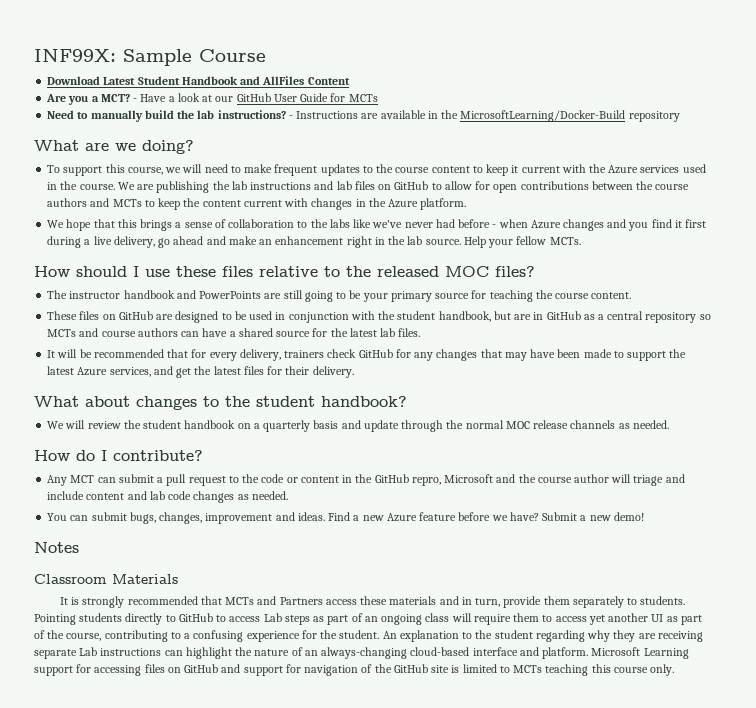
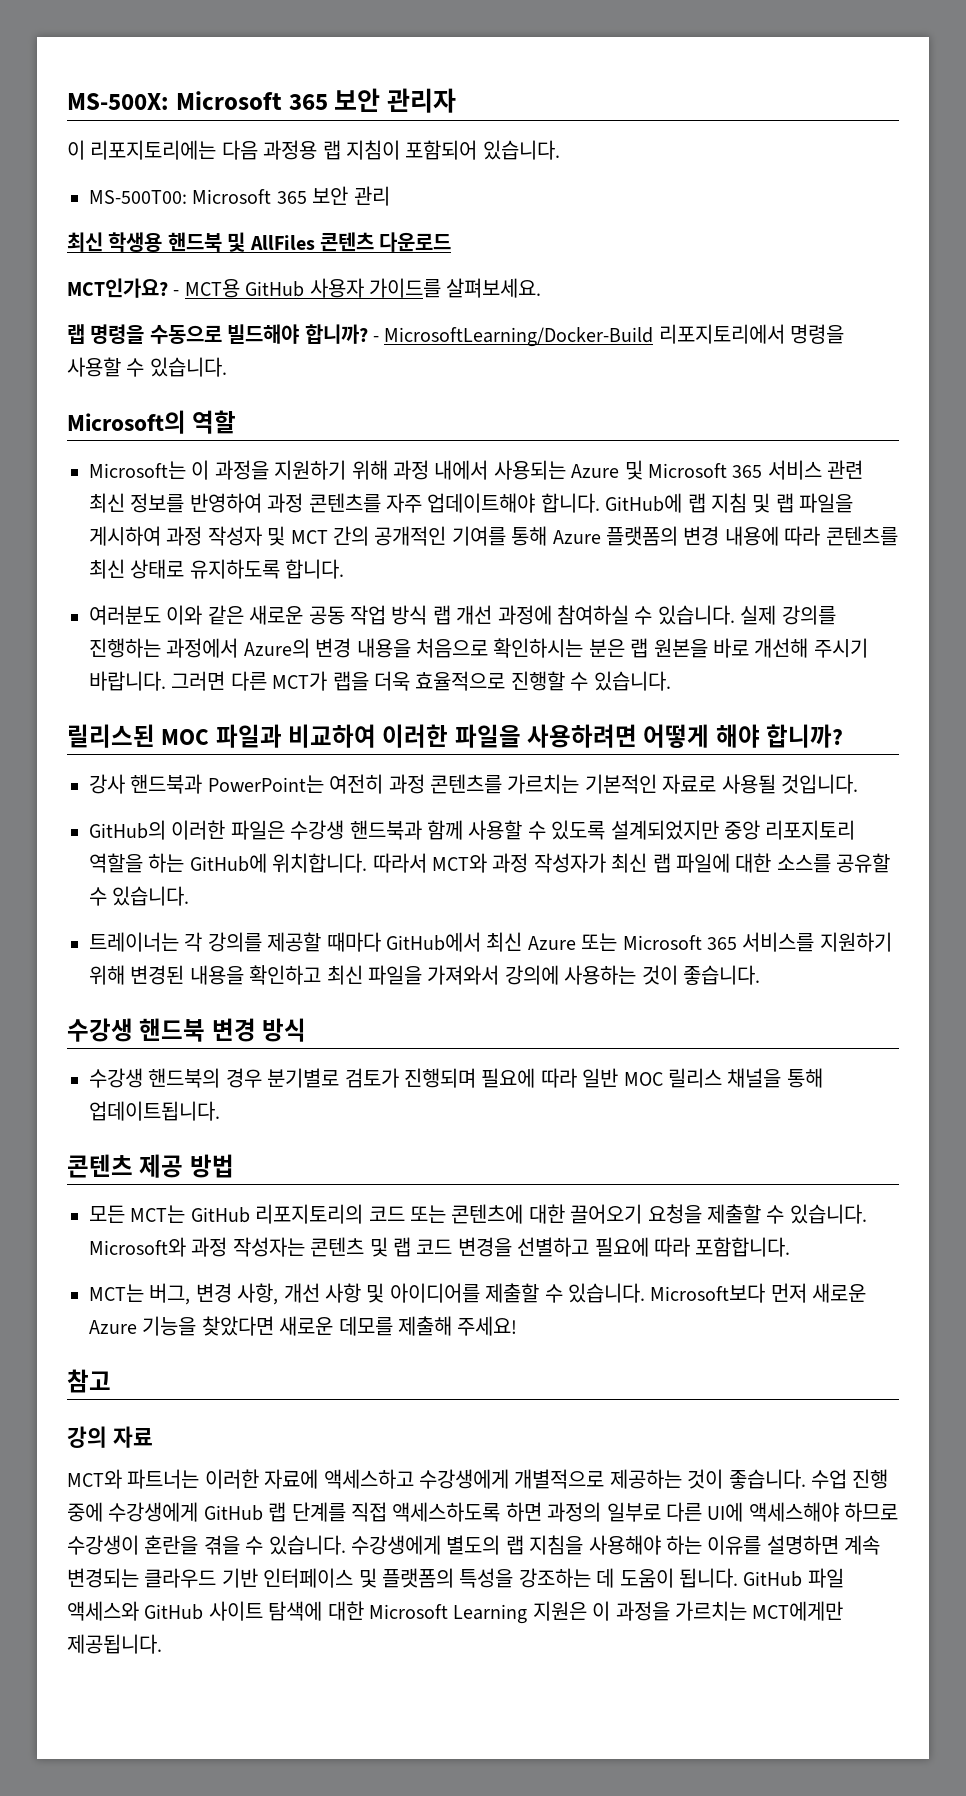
- INF99X: Sample Course
- Download Latest Student Handbook and AllFiles Content
- Are you a MCT? - Have a look at our GitHub User Guide for MCTs
- Need to manually build the lab instructions? - Instructions are available in the MicrosoftLearning/Docker-Build repository
- What are we doing?
- To support this course, we will need to make frequent updates to the course content to keep it current with the Azure services used in the course. We are publishing the lab instructions and lab files on GitHub to allow for open contributions between the course authors and MCTs to keep the content current with changes in the Azure platform.
- We hope that this brings a sense of collaboration to the labs like we've never had before - when Azure changes and you find it first during a live delivery, go ahead and make an enhancement right in the lab source. Help your fellow MCTs.
- How should I use these files relative to the released MOC files?
- The instructor handbook and PowerPoints are still going to be your primary source for teaching the course content.
- These files on GitHub are designed to be used in conjunction with the student handbook, but are in GitHub as a central repository so MCTs and course authors can have a shared source for the latest lab files.
- It will be recommended that for every delivery, trainers check GitHub for any changes that may have been made to support the latest Azure services, and get the latest files for their delivery.
- What about changes to the student handbook?
- We will review the student handbook on a quarterly basis and update through the normal MOC release channels as needed.
- How do I contribute?
- Any MCT can submit a pull request to the code or content in the GitHub repro, Microsoft and the course author will triage and include content and lab code changes as needed.
- You can submit bugs, changes, improvement and ideas. Find a new Azure feature before we have? Submit a new demo!
- Notes
- Classroom Materials
- It is strongly recommended that MCTs and Partners access these materials and in turn, provide them separately to students. Pointing students directly to GitHub to access Lab steps as part of an ongoing class will require them to access yet another UI as part of the course, contributing to a confusing experience for the student. An explanation to the student regarding why they are receiving separate Lab instructions can highlight the nature of an always-changing cloud-based interface and platform. Microsoft Learning support for accessing files on GitHub and support for navigation of the GitHub site is limited to MCTs teaching this course only.
+ MS-500X: Microsoft 365 보안 관리자
+ 이 리포지토리에는 다음 과정용 랩 지침이 포함되어 있습니다.
+ MS-500T00: Microsoft 365 보안 관리
+ 최신 학생용 핸드북 및 AllFiles 콘텐츠 다운로드
+ MCT인가요? - MCT용 GitHub 사용자 가이드를 살펴보세요.
+ 랩 명령을 수동으로 빌드해야 합니까? - MicrosoftLearning/Docker-Build 리포지토리에서 명령을 사용할 수 있습니다.
+ Microsoft의 역할
+ Microsoft는 이 과정을 지원하기 위해 과정 내에서 사용되는 Azure 및 Microsoft 365 서비스 관련 최신 정보를 반영하여 과정 콘텐츠를 자주 업데이트해야 합니다. GitHub에 랩 지침 및 랩 파일을 게시하여 과정 작성자 및 MCT 간의 공개적인 기여를 통해 Azure 플랫폼의 변경 내용에 따라 콘텐츠를 최신 상태로 유지하도록 합니다.
+ 여러분도 이와 같은 새로운 공동 작업 방식 랩 개선 과정에 참여하실 수 있습니다. 실제 강의를 진행하는 과정에서 Azure의 변경 내용을 처음으로 확인하시는 분은 랩 원본을 바로 개선해 주시기 바랍니다. 그러면 다른 MCT가 랩을 더욱 효율적으로 진행할 수 있습니다.
+ 릴리스된 MOC 파일과 비교하여 이러한 파일을 사용하려면 어떻게 해야 합니까?
+ 강사 핸드북과 PowerPoint는 여전히 과정 콘텐츠를 가르치는 기본적인 자료로 사용될 것입니다.
+ GitHub의 이러한 파일은 수강생 핸드북과 함께 사용할 수 있도록 설계되었지만 중앙 리포지토리 역할을 하는 GitHub에 위치합니다. 따라서 MCT와 과정 작성자가 최신 랩 파일에 대한 소스를 공유할 수 있습니다.
+ 트레이너는 각 강의를 제공할 때마다 GitHub에서 최신 Azure 또는 Microsoft 365 서비스를 지원하기 위해 변경된 내용을 확인하고 최신 파일을 가져와서 강의에 사용하는 것이 좋습니다.
+ 수강생 핸드북 변경 방식
+ 수강생 핸드북의 경우 분기별로 검토가 진행되며 필요에 따라 일반 MOC 릴리스 채널을 통해 업데이트됩니다.
+ 콘텐츠 제공 방법
+ 모든 MCT는 GitHub 리포지토리의 코드 또는 콘텐츠에 대한 끌어오기 요청을 제출할 수 있습니다. Microsoft와 과정 작성자는 콘텐츠 및 랩 코드 변경을 선별하고 필요에 따라 포함합니다.
+ MCT는 버그, 변경 사항, 개선 사항 및 아이디어를 제출할 수 있습니다. Microsoft보다 먼저 새로운 Azure 기능을 찾았다면 새로운 데모를 제출해 주세요!
+ 참고
+ 강의 자료
+ MCT와 파트너는 이러한 자료에 액세스하고 수강생에게 개별적으로 제공하는 것이 좋습니다. 수업 진행 중에 수강생에게 GitHub 랩 단계를 직접 액세스하도록 하면 과정의 일부로 다른 UI에 액세스해야 하므로 수강생이 혼란을 겪을 수 있습니다. 수강생에게 별도의 랩 지침을 사용해야 하는 이유를 설명하면 계속 변경되는 클라우드 기반 인터페이스 및 플랫폼의 특성을 강조하는 데 도움이 됩니다. GitHub 파일 액세스와 GitHub 사이트 탐색에 대한 Microsoft Learning 지원은 이 과정을 가르치는 MCT에게만 제공됩니다.

